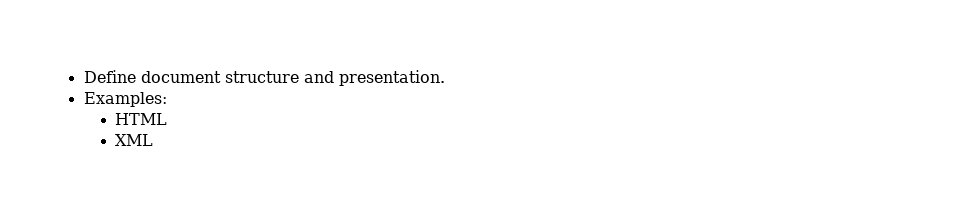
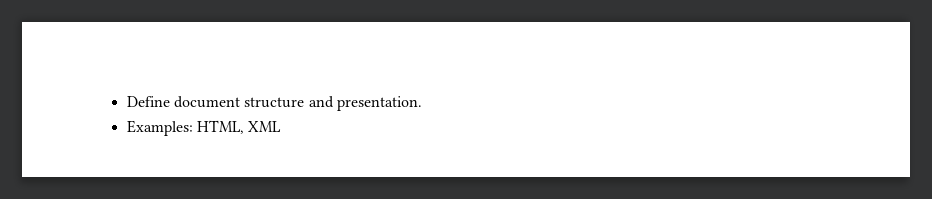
- Examples:
- HTML
- XML
+ Examples: HTML, XML

